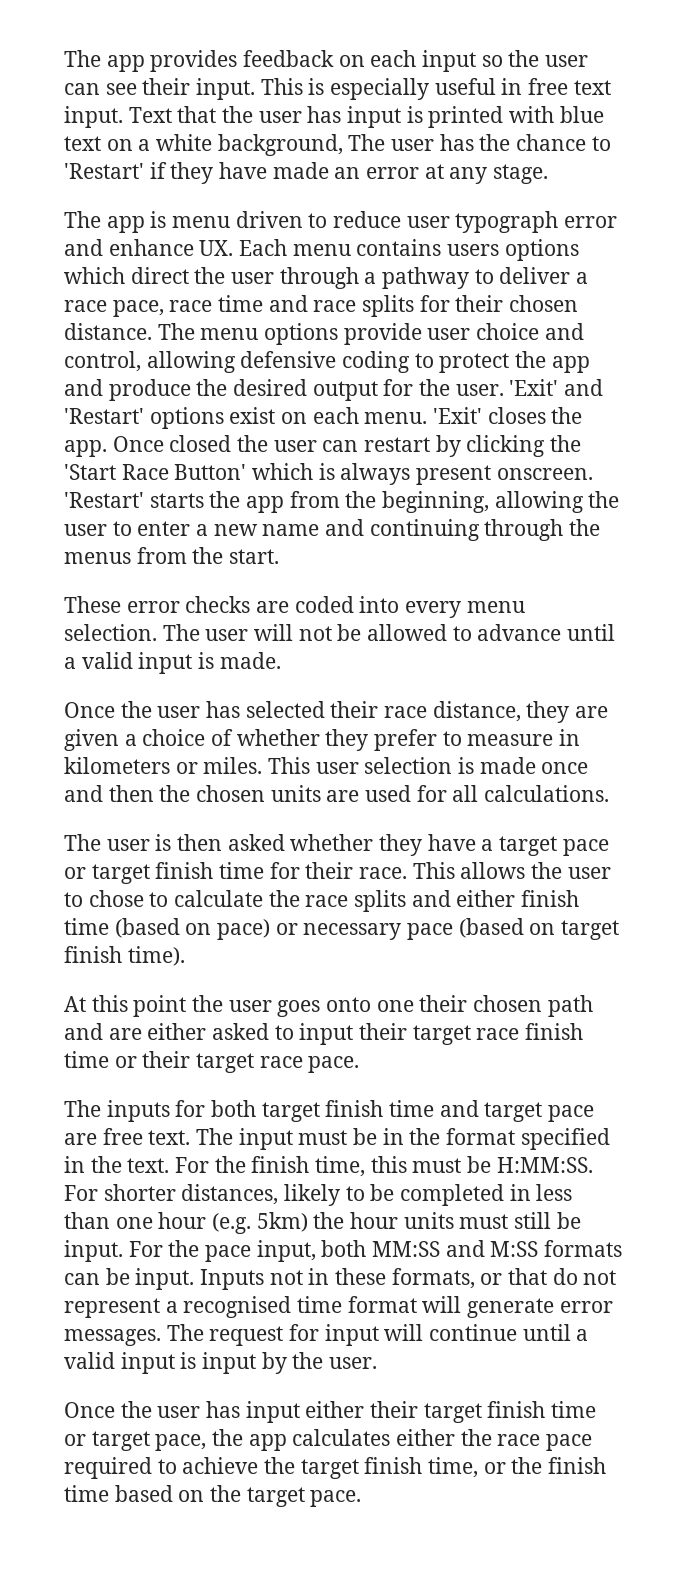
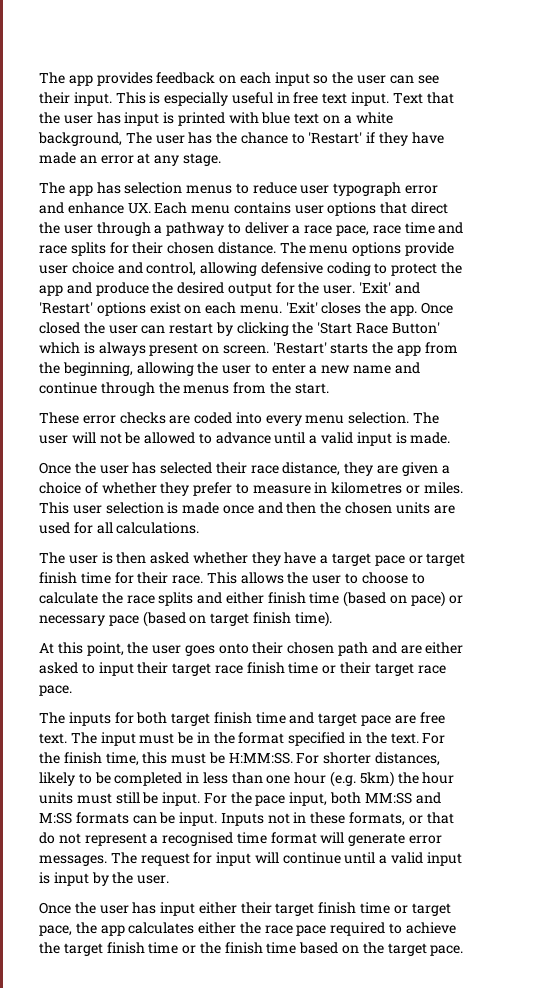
- The app is menu driven to reduce user typograph error and enhance UX. Each menu contains users options which direct the user through a pathway to deliver a race pace, race time and race splits for their chosen distance.
+ The app has selection menus to reduce user typograph error and enhance UX. Each menu contains user options that direct the user through a pathway to deliver a race pace, race time and race splits for their chosen distance.
- Once closed the user can restart by clicking the 'Start Race Button' which is always present onscreen.
+ Once closed the user can restart by clicking the 'Start Race Button' which is always present on screen.
- 'Restart' starts the app from the beginning, allowing the user to enter a new name and continuing through the menus from the start.
+ 'Restart' starts the app from the beginning, allowing the user to enter a new name and continue through the menus from the start.
- Once the user has selected their race distance, they are given a choice of whether they prefer to measure in kilometers or miles.
+ Once the user has selected their race distance, they are given a choice of whether they prefer to measure in kilometres or miles.
- This allows the user to chose to calculate the race splits and either finish time (based on pace) or necessary pace (based on target finish time).
+ This allows the user to choose to calculate the race splits and either finish time (based on pace) or necessary pace (based on target finish time).
- At this point the user goes onto one their chosen path and are either asked to input their target race finish time or their target race pace.
+ At this point, the user goes onto their chosen path and are either asked to input their target race finish time or their target race pace.
- Once the user has input either their target finish time or target pace, the app calculates either the race pace required to achieve the target finish time, or the finish time based on the target pace.
+ Once the user has input either their target finish time or target pace, the app calculates either the race pace required to achieve the target finish time or the finish time based on the target pace.

